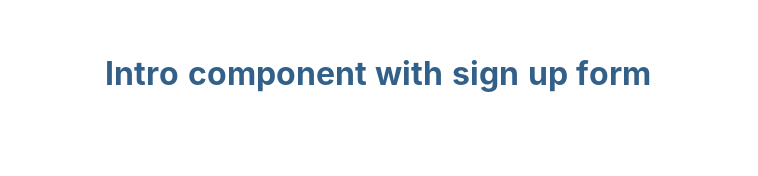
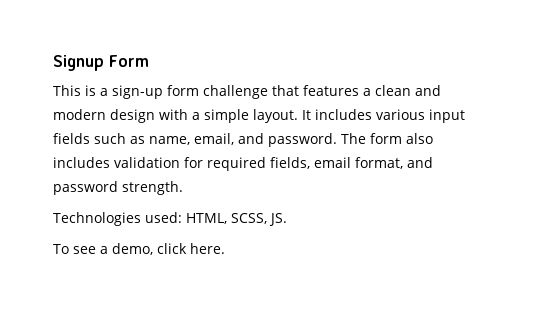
- Intro component with sign up form
+ Signup Form
+ This is a sign-up form challenge that features a clean and modern design with a simple layout. It includes various input fields such as name, email, and password. The form also includes validation for required fields, email format, and password strength.
+ Technologies used: HTML, SCSS, JS.
+ To see a demo, click here.

